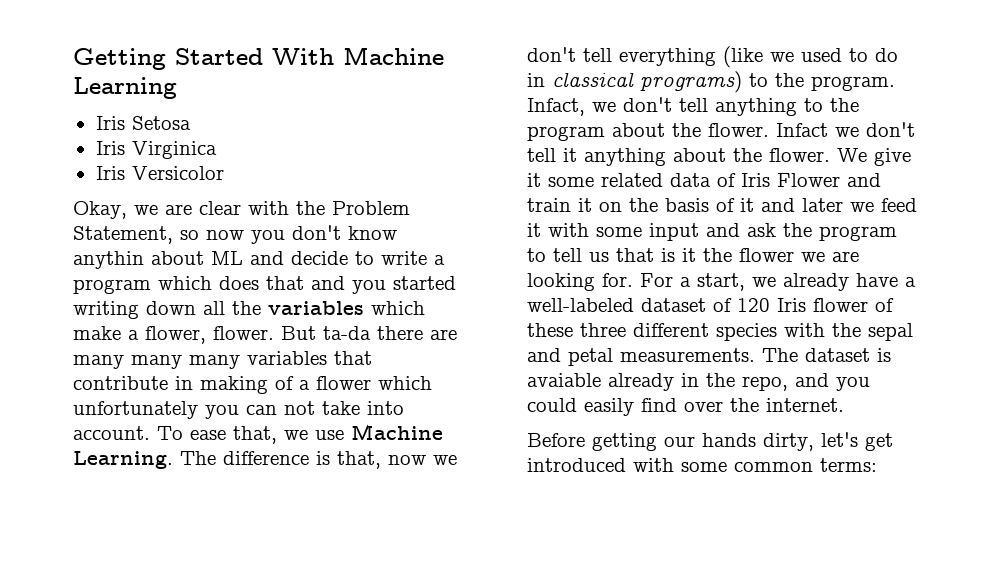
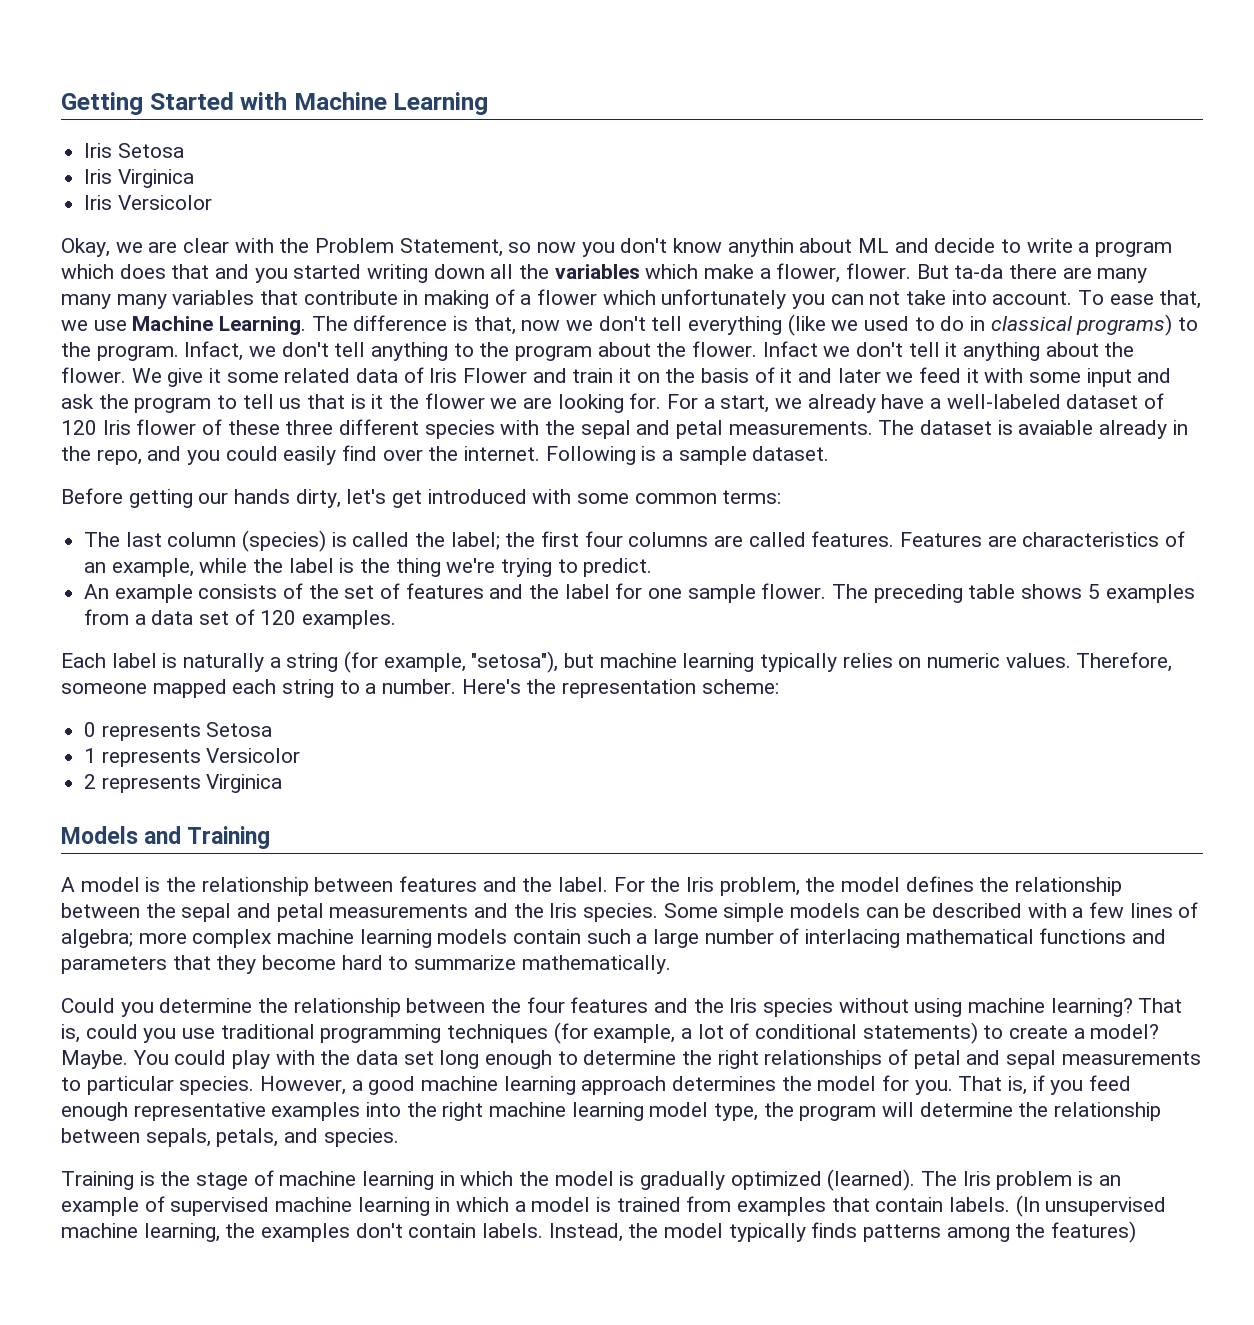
- Getting Started With Machine Learning
+ Getting Started with Machine Learning
+ Following is a sample dataset.
+ The last column (species) is called the label; the first four columns are called features. Features are characteristics of an example, while the label is the thing we're trying to predict.
+ An example consists of the set of features and the label for one sample flower. The preceding table shows 5 examples from a data set of 120 examples.
+ Each label is naturally a string (for example, "setosa"), but machine learning typically relies on numeric values. Therefore, someone mapped each string to a number. Here's the representation scheme:
+ 0 represents Setosa
+ 1 represents Versicolor
+ 2 represents Virginica
+ Models and Training
+ A model is the relationship between features and the label. For the Iris problem, the model defines the relationship between the sepal and petal measurements and the Iris species. Some simple models can be described with a few lines of algebra; more complex machine learning models contain such a large number of interlacing mathematical functions and parameters that they become hard to summarize mathematically.
+ Could you determine the relationship between the four features and the Iris species without using machine learning? That is, could you use traditional programming techniques (for example, a lot of conditional statements) to create a model? Maybe. You could play with the data set long enough to determine the right relationships of petal and sepal measurements to particular species. However, a good machine learning approach determines the model for you. That is, if you feed enough representative examples into the right machine learning model type, the program will determine the relationship between sepals, petals, and species.
+ Training is the stage of machine learning in which the model is gradually optimized (learned). The Iris problem is an example of supervised machine learning in which a model is trained from examples that contain labels. (In unsupervised machine learning, the examples don't contain labels. Instead, the model typically finds patterns among the features)

